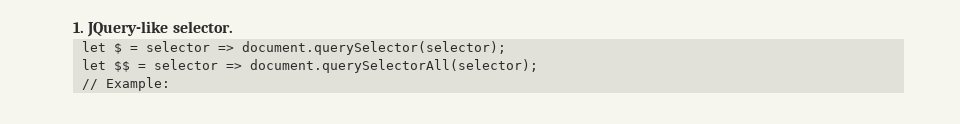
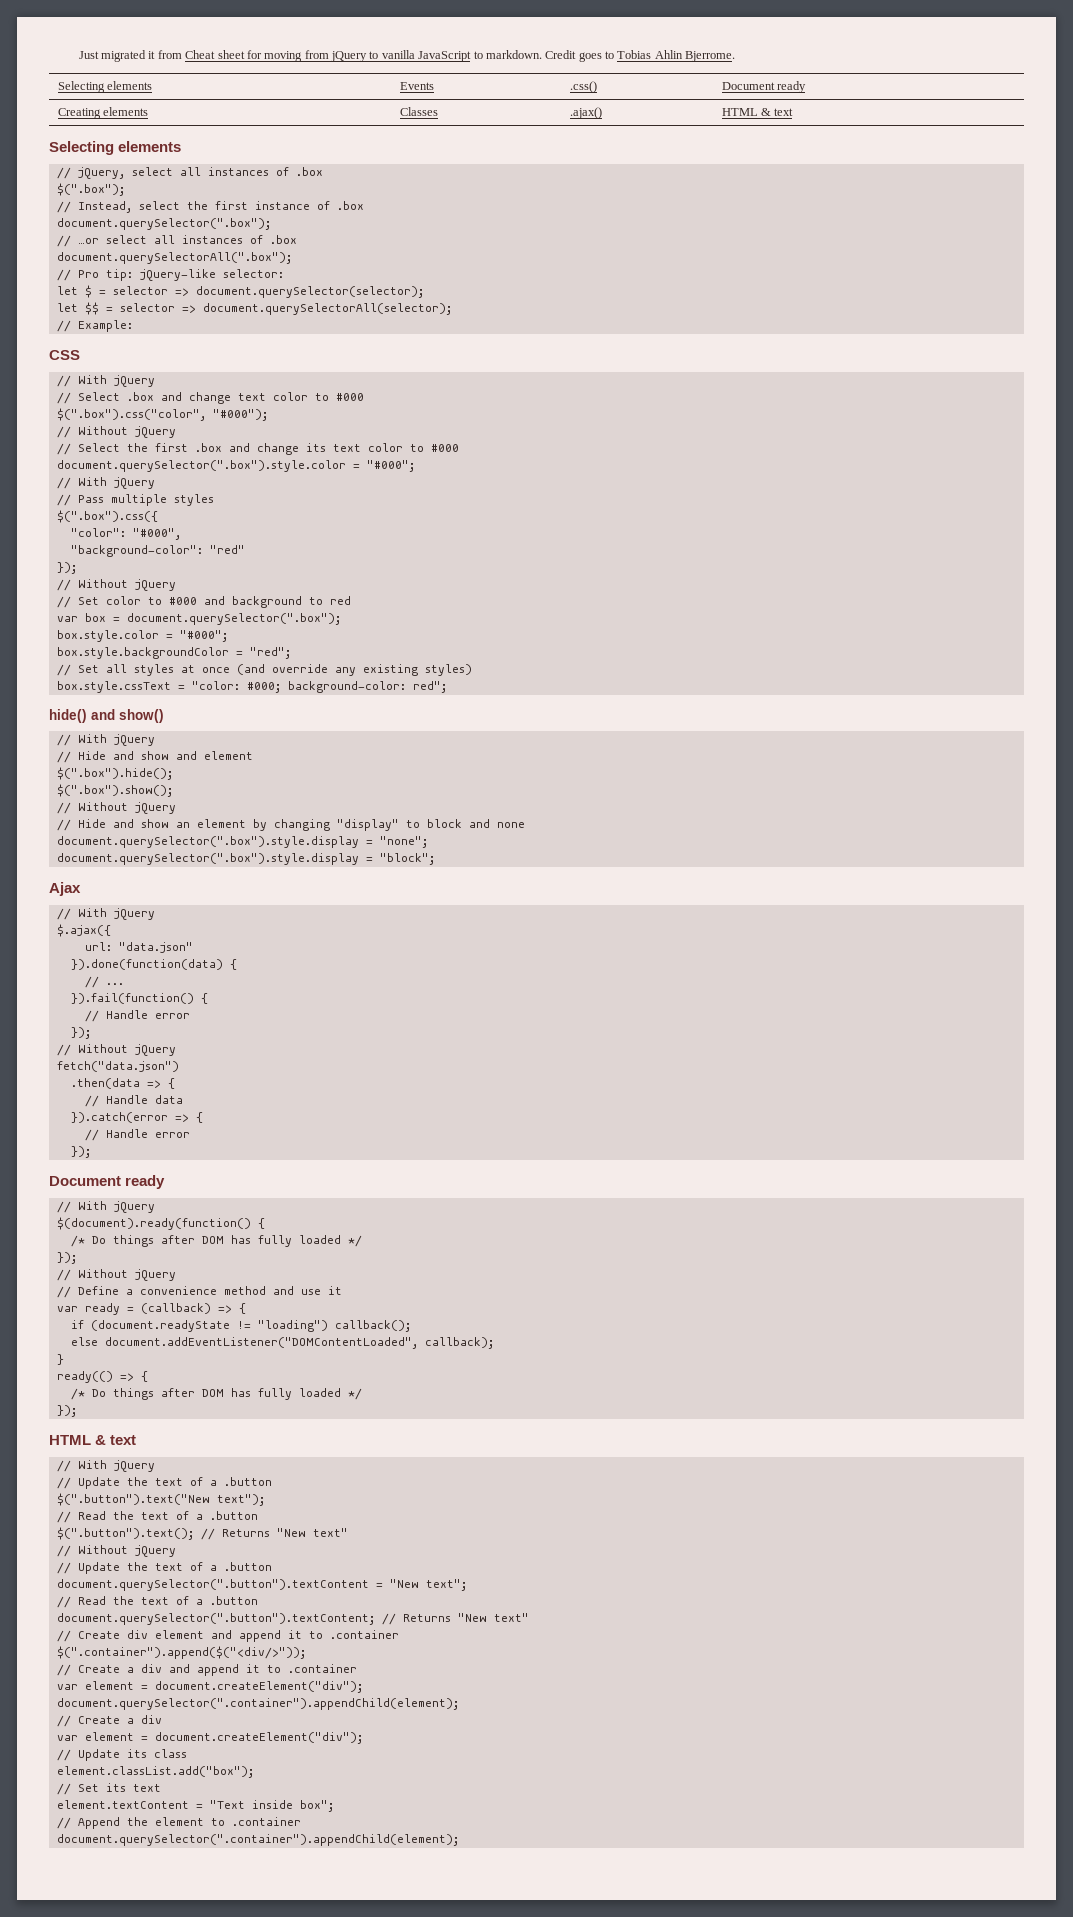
- 1. JQuery-like selector.
+ Just migrated it from Cheat sheet for moving from jQuery to vanilla JavaScript to markdown. Credit goes to Tobias Ahlin Bjerrome.
+ Selecting elements | Events | .css() | Document ready
+ Creating elements | Classes | .ajax() | HTML & text
+ Selecting elements
+ // jQuery, select all instances of .box
+ $(".box");
+ // Instead, select the first instance of .box
+ document.querySelector(".box");
+ // …or select all instances of .box
+ document.querySelectorAll(".box");
+ // Pro tip: jQuery-like selector:
+ CSS
+ // With jQuery
+ // Select .box and change text color to #000
+ $(".box").css("color", "#000");
+ // Without jQuery
+ // Select the first .box and change its text color to #000
+ document.querySelector(".box").style.color = "#000";
+ // With jQuery
+ // Pass multiple styles
+ $(".box").css({
+ "color": "#000",
+ "background-color": "red"
+ });
+ // Without jQuery
+ // Set color to #000 and background to red
+ var box = document.querySelector(".box");
+ box.style.color = "#000";
+ box.style.backgroundColor = "red";
+ // Set all styles at once (and override any existing styles)
+ box.style.cssText = "color: #000; background-color: red";
+ hide() and show()
+ // With jQuery
+ // Hide and show and element
+ $(".box").hide();
+ $(".box").show();
+ // Without jQuery
+ // Hide and show an element by changing "display" to block and none
+ document.querySelector(".box").style.display = "none";
+ document.querySelector(".box").style.display = "block";
+ Ajax
+ // With jQuery
+ $.ajax({
+ url: "data.json"
+ }).done(function(data) {
+ // ...
+ }).fail(function() {
+ // Handle error
+ });
+ // Without jQuery
+ fetch("data.json")
+ .then(data => {
+ // Handle data
+ }).catch(error => {
+ // Handle error
+ });
+ Document ready
+ // With jQuery
+ $(document).ready(function() {
+ /* Do things after DOM has fully loaded */
+ });
+ // Without jQuery
+ // Define a convenience method and use it
+ var ready = (callback) => {
+ if (document.readyState != "loading") callback();
+ else document.addEventListener("DOMContentLoaded", callback);
+ }
+ ready(() => {
+ /* Do things after DOM has fully loaded */
+ });
+ HTML & text
+ // With jQuery
+ // Update the text of a .button
+ $(".button").text("New text");
+ // Read the text of a .button
+ $(".button").text(); // Returns "New text"
+ // Without jQuery
+ // Update the text of a .button
+ document.querySelector(".button").textContent = "New text";
+ // Read the text of a .button
+ document.querySelector(".button").textContent; // Returns "New text"
+ // Create div element and append it to .container
+ $(".container").append($("<div/>"));
+ // Create a div and append it to .container
+ var element = document.createElement("div");
+ document.querySelector(".container").appendChild(element);
+ // Create a div
+ var element = document.createElement("div");
+ // Update its class
+ element.classList.add("box");
+ // Set its text
+ element.textContent = "Text inside box";
+ // Append the element to .container
+ document.querySelector(".container").appendChild(element);

